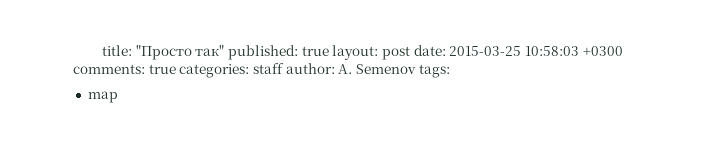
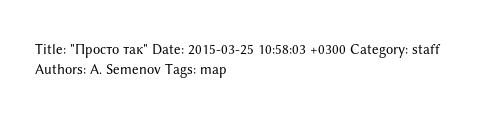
- title: "Просто так" published: true layout: post date: 2015-03-25 10:58:03 +0300 comments: true categories: staff author: A. Semenov tags:
- map
+ Title: "Просто так" Date: 2015-03-25 10:58:03 +0300 Category: staff Authors: A. Semenov Tags: map

